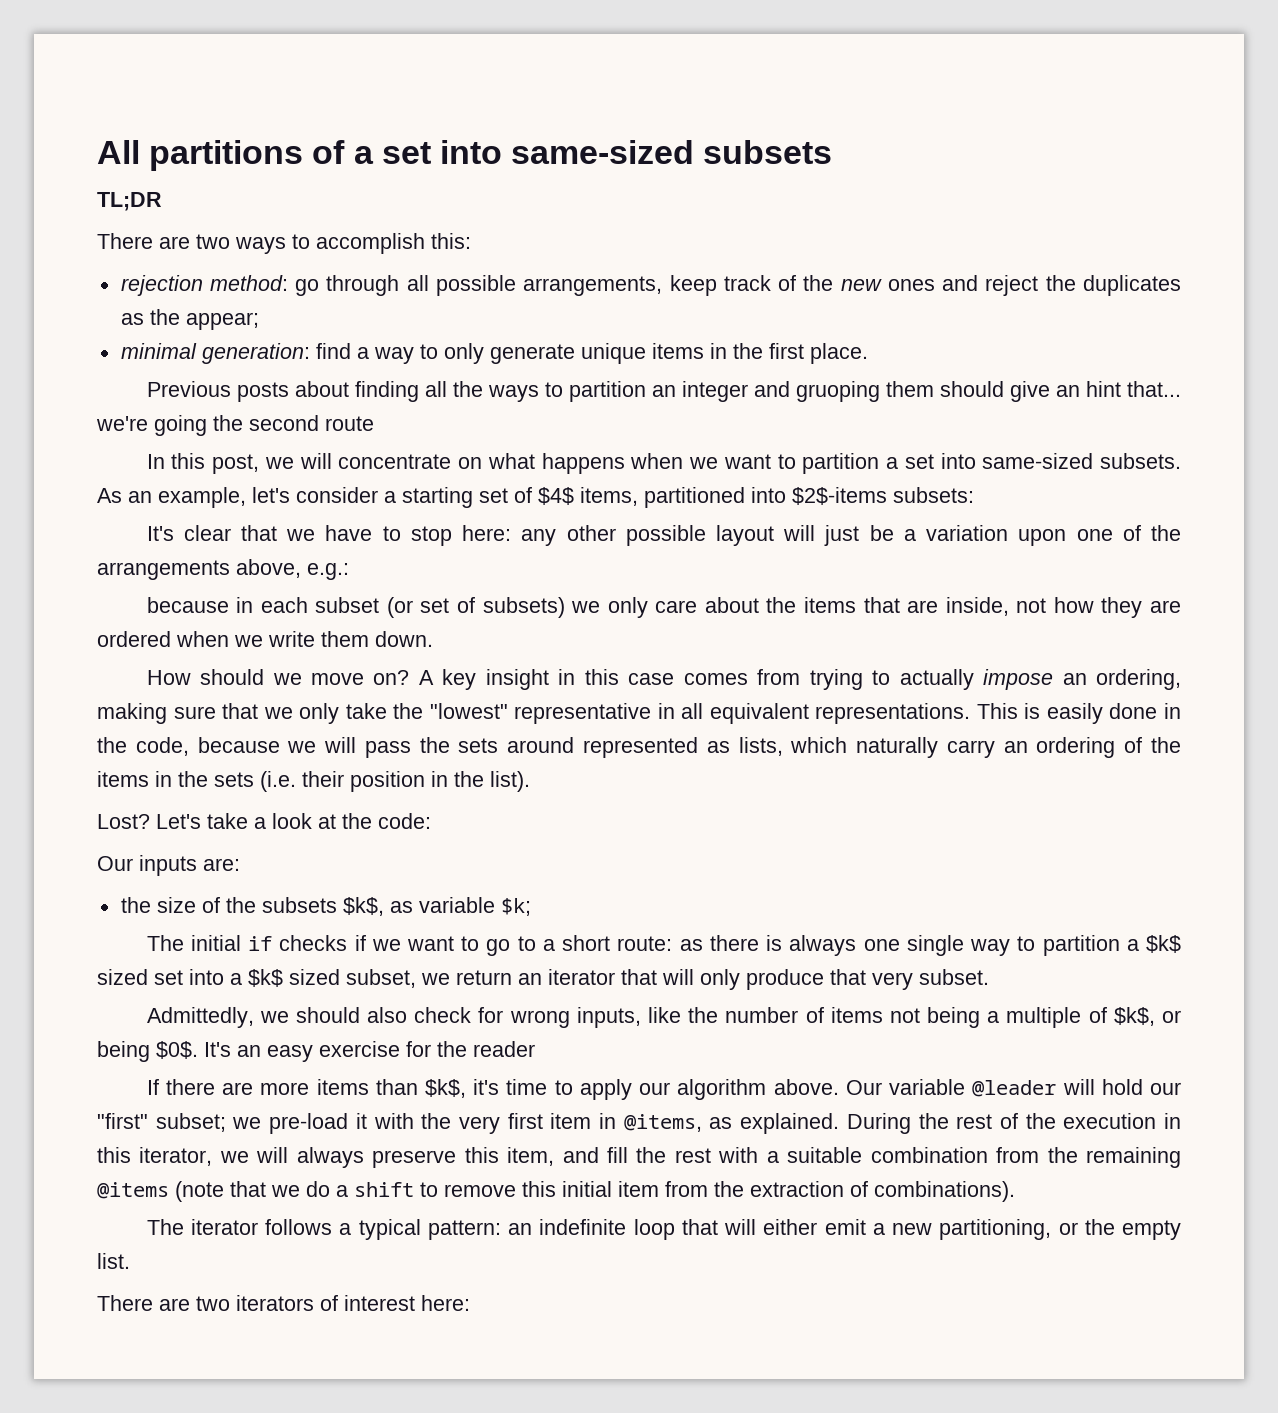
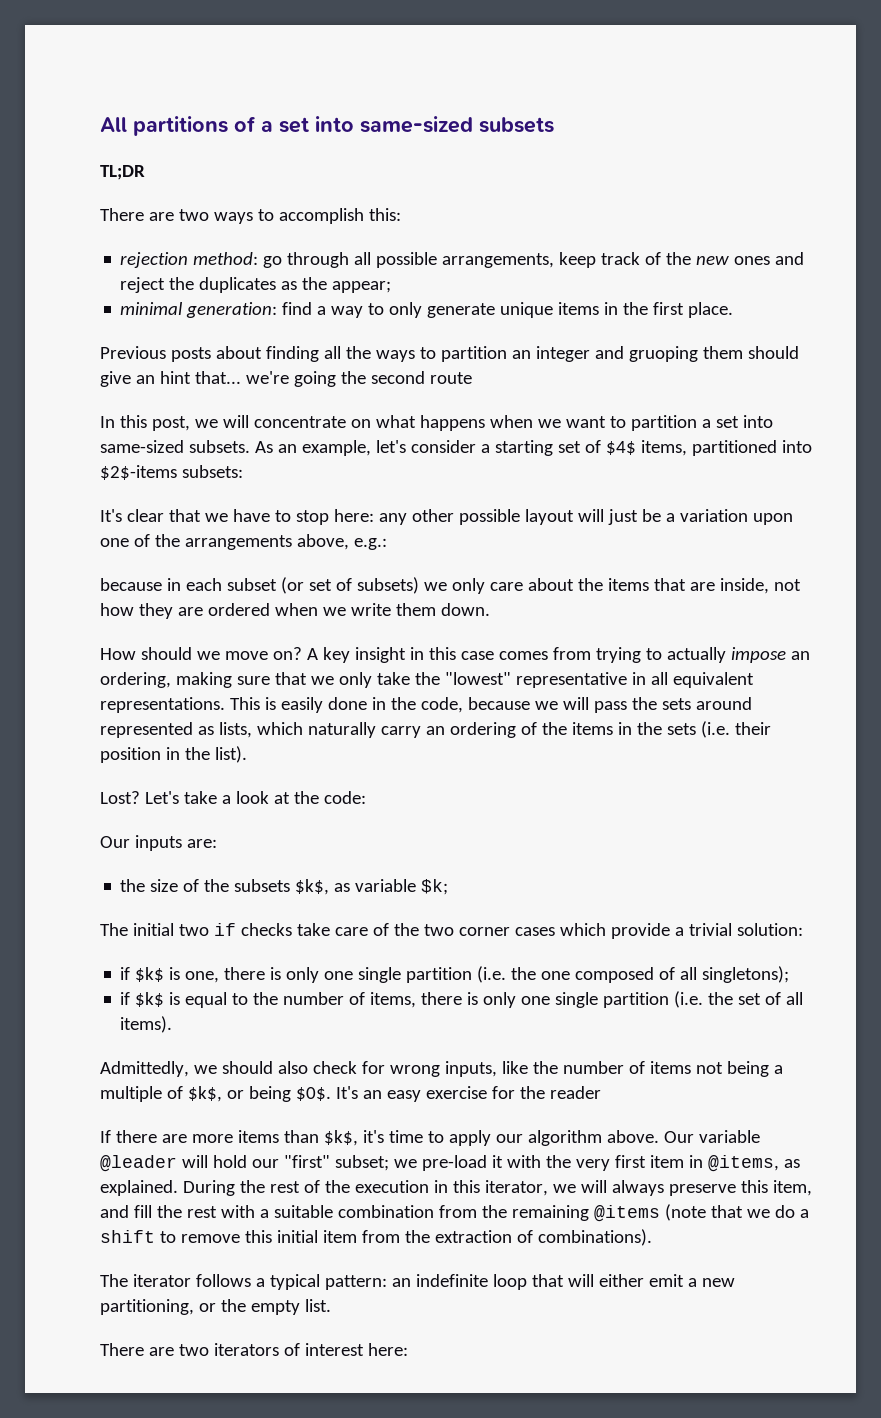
- The initial if checks if we want to go to a short route: as there is always one single way to partition a $k$ sized set into a $k$ sized subset, we return an iterator that will only produce that very subset.
+ The initial two if checks take care of the two corner cases which provide a trivial solution:
+ if $k$ is one, there is only one single partition (i.e. the one composed of all singletons);
+ if $k$ is equal to the number of items, there is only one single partition (i.e. the set of all items).

